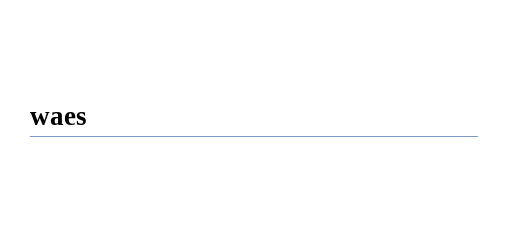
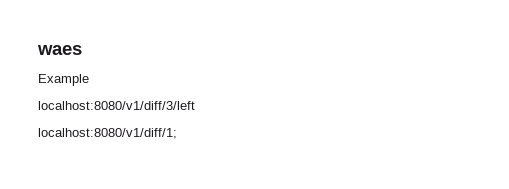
+ Example
+ localhost:8080/v1/diff/3/left
+ localhost:8080/v1/diff/1;

